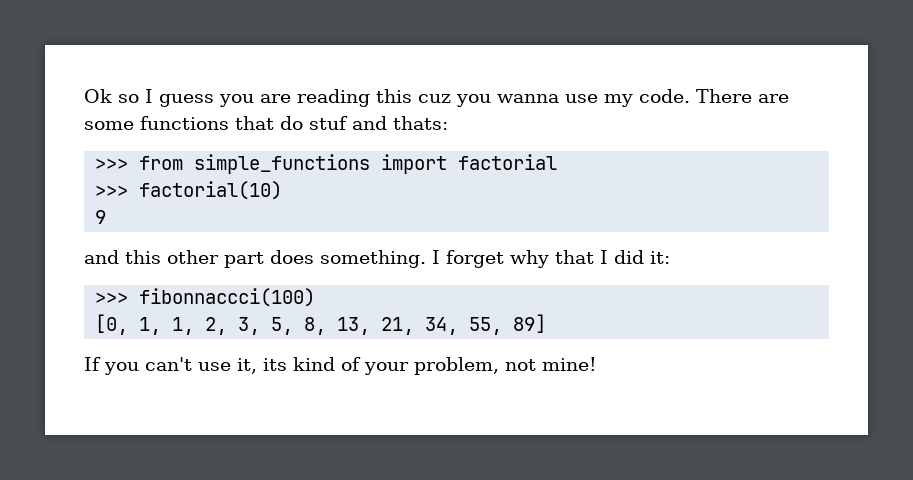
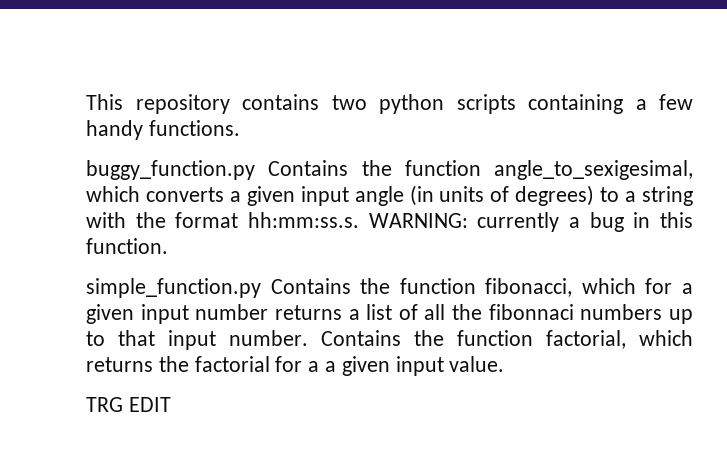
- Ok so I guess you are reading this cuz you wanna use my code. There are some functions that do stuf and thats:
- >>> from simple_functions import factorial
- >>> factorial(10)
- 9
- and this other part does something. I forget why that I did it:
- >>> fibonnaccci(100)
- [0, 1, 1, 2, 3, 5, 8, 13, 21, 34, 55, 89]
- If you can't use it, its kind of your problem, not mine!
+ This repository contains two python scripts containing a few handy functions.
+ buggy_function.py Contains the function angle_to_sexigesimal, which converts a given input angle (in units of degrees) to a string with the format hh:mm:ss.s. WARNING: currently a bug in this function.
+ simple_function.py Contains the function fibonacci, which for a given input number returns a list of all the fibonnaci numbers up to that input number. Contains the function factorial, which returns the factorial for a a given input value.
+ TRG EDIT

